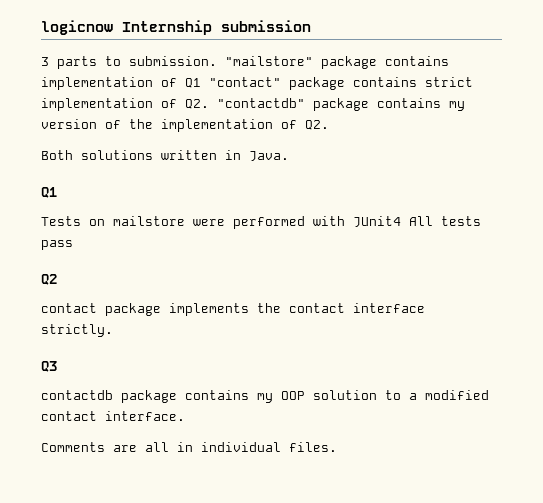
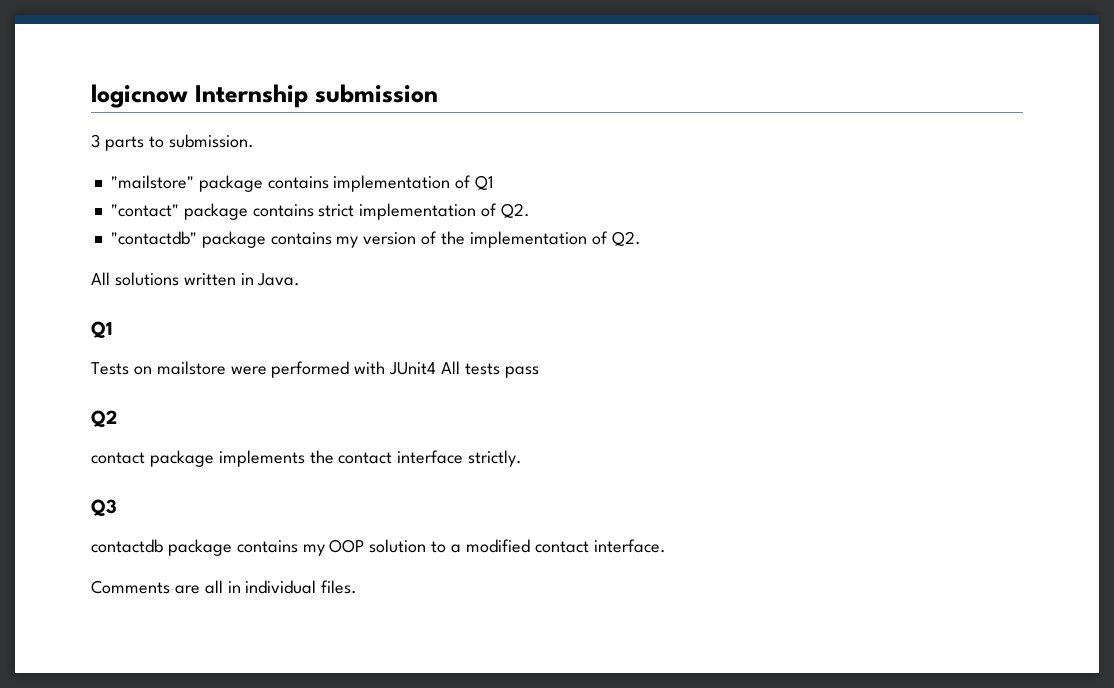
- 3 parts to submission. "mailstore" package contains implementation of Q1 "contact" package contains strict implementation of Q2. "contactdb" package contains my version of the implementation of Q2.
+ 3 parts to submission.
+ "mailstore" package contains implementation of Q1
+ "contact" package contains strict implementation of Q2.
+ "contactdb" package contains my version of the implementation of Q2.
- Both solutions written in Java.
+ All solutions written in Java.

